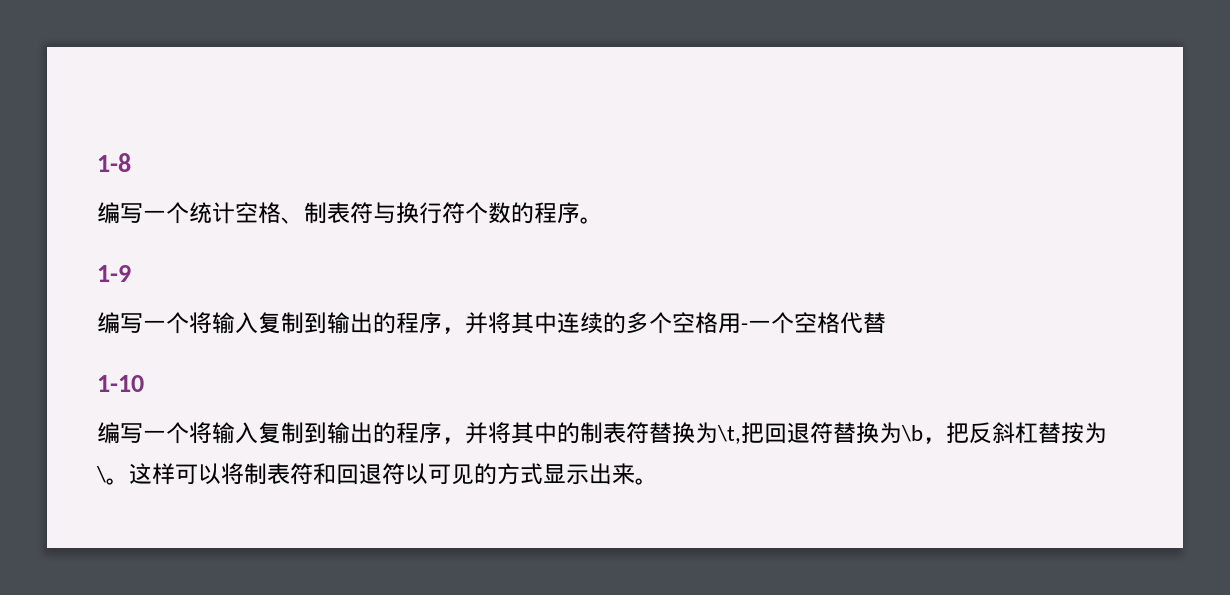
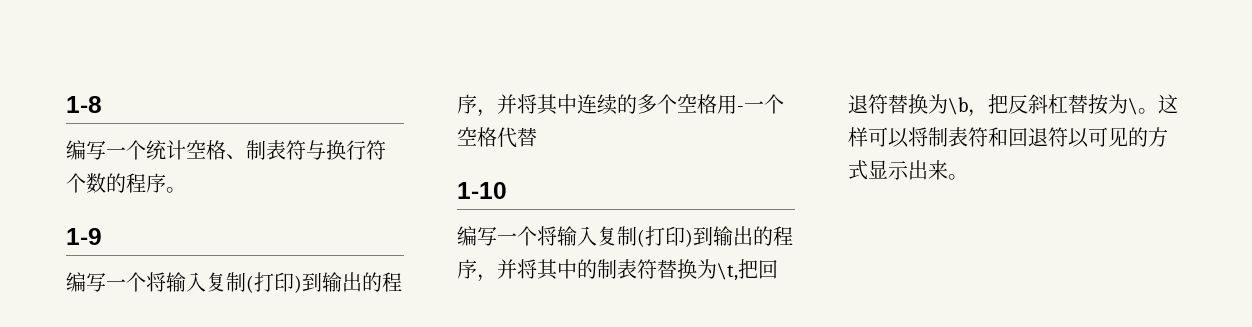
- 编写一个将输入复制到输出的程序，并将其中连续的多个空格用-一个空格代替
+ 编写一个将输入复制(打印)到输出的程序，并将其中连续的多个空格用-一个空格代替
- 编写一个将输入复制到输出的程序，并将其中的制表符替换为\t,把回退符替换为\b，把反斜杠替按为\。
+ 编写一个将输入复制(打印)到输出的程序，并将其中的制表符替换为\t,把回退符替换为\b，把反斜杠替按为\。

